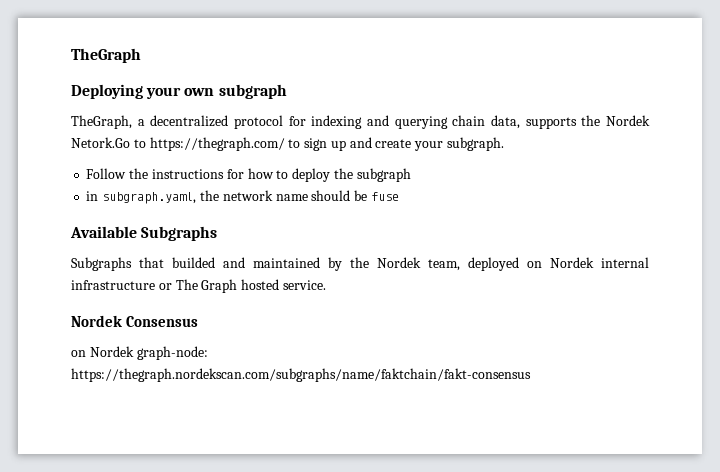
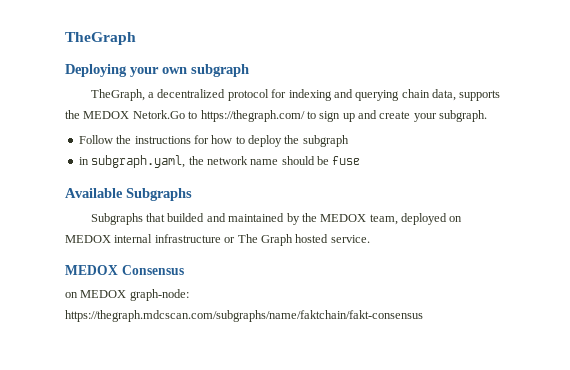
- TheGraph, a decentralized protocol for indexing and querying chain data, supports the Nordek Netork.Go to https://thegraph.com/ to sign up and create your subgraph.
+ TheGraph, a decentralized protocol for indexing and querying chain data, supports the MEDOX Netork.Go to https://thegraph.com/ to sign up and create your subgraph.
- Subgraphs that builded and maintained by the Nordek team, deployed on Nordek internal infrastructure or The Graph hosted service.
+ Subgraphs that builded and maintained by the MEDOX team, deployed on MEDOX internal infrastructure or The Graph hosted service.
- Nordek Consensus
+ MEDOX Consensus
- on Nordek graph-node: https://thegraph.nordekscan.com/subgraphs/name/faktchain/fakt-consensus
+ on MEDOX graph-node: https://thegraph.mdcscan.com/subgraphs/name/faktchain/fakt-consensus

